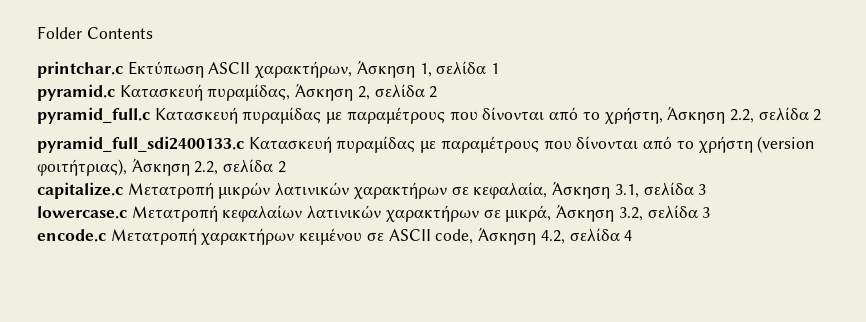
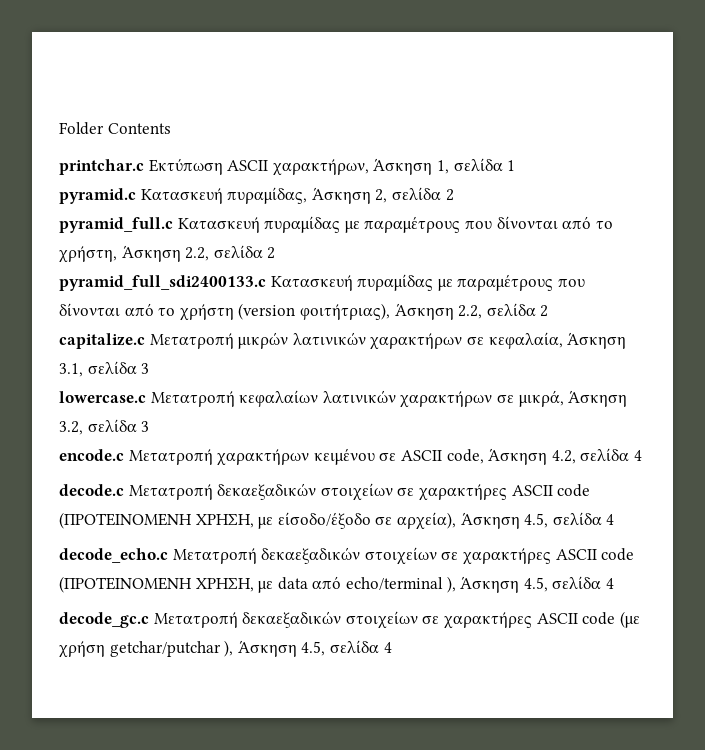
+ decode.c Μετατροπή δεκαεξαδικών στοιχείων σε χαρακτήρες ASCII code (ΠΡΟΤΕΙΝΟΜΕΝΗ ΧΡΗΣΗ, με είσοδο/έξοδο σε αρχεία), Άσκηση 4.5, σελίδα 4
+ decode_echo.c Μετατροπή δεκαεξαδικών στοιχείων σε χαρακτήρες ASCII code (ΠΡΟΤΕΙΝΟΜΕΝΗ ΧΡΗΣΗ, με data από echo/terminal ), Άσκηση 4.5, σελίδα 4
+ decode_gc.c Μετατροπή δεκαεξαδικών στοιχείων σε χαρακτήρες ASCII code (με χρήση getchar/putchar ), Άσκηση 4.5, σελίδα 4

